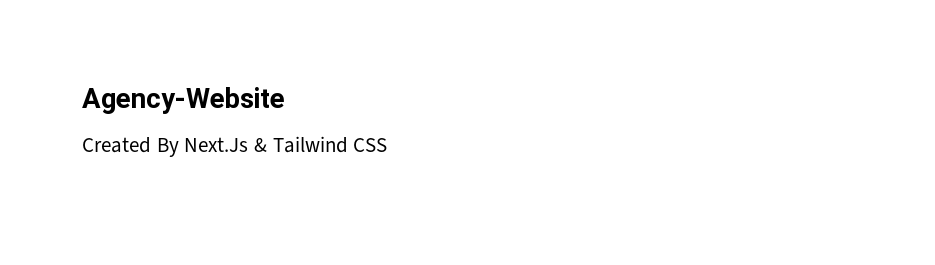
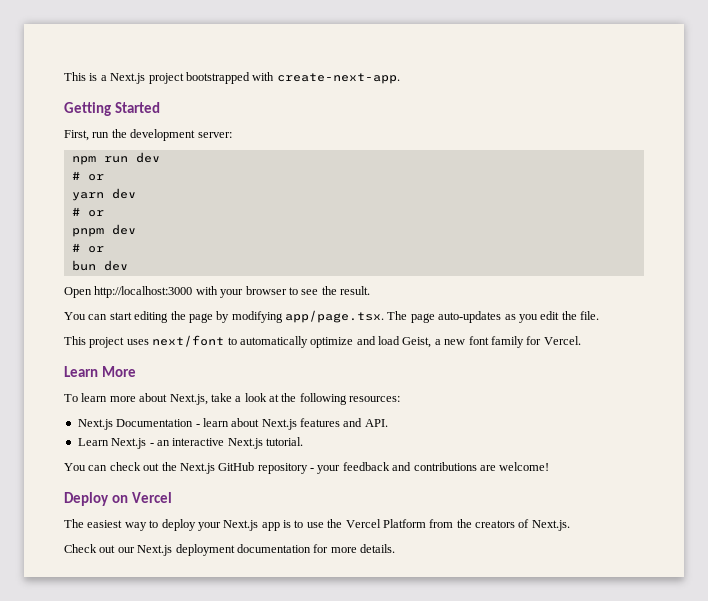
- Agency-Website
- Created By Next.Js & Tailwind CSS
+ This is a Next.js project bootstrapped with create-next-app.
+ Getting Started
+ First, run the development server:
+ npm run dev
+ # or
+ yarn dev
+ # or
+ pnpm dev
+ # or
+ bun dev
+ Open http://localhost:3000 with your browser to see the result.
+ You can start editing the page by modifying app/page.tsx. The page auto-updates as you edit the file.
+ This project uses next/font to automatically optimize and load Geist, a new font family for Vercel.
+ Learn More
+ To learn more about Next.js, take a look at the following resources:
+ Next.js Documentation - learn about Next.js features and API.
+ Learn Next.js - an interactive Next.js tutorial.
+ You can check out the Next.js GitHub repository - your feedback and contributions are welcome!
+ Deploy on Vercel
+ The easiest way to deploy your Next.js app is to use the Vercel Platform from the creators of Next.js.
+ Check out our Next.js deployment documentation for more details.

